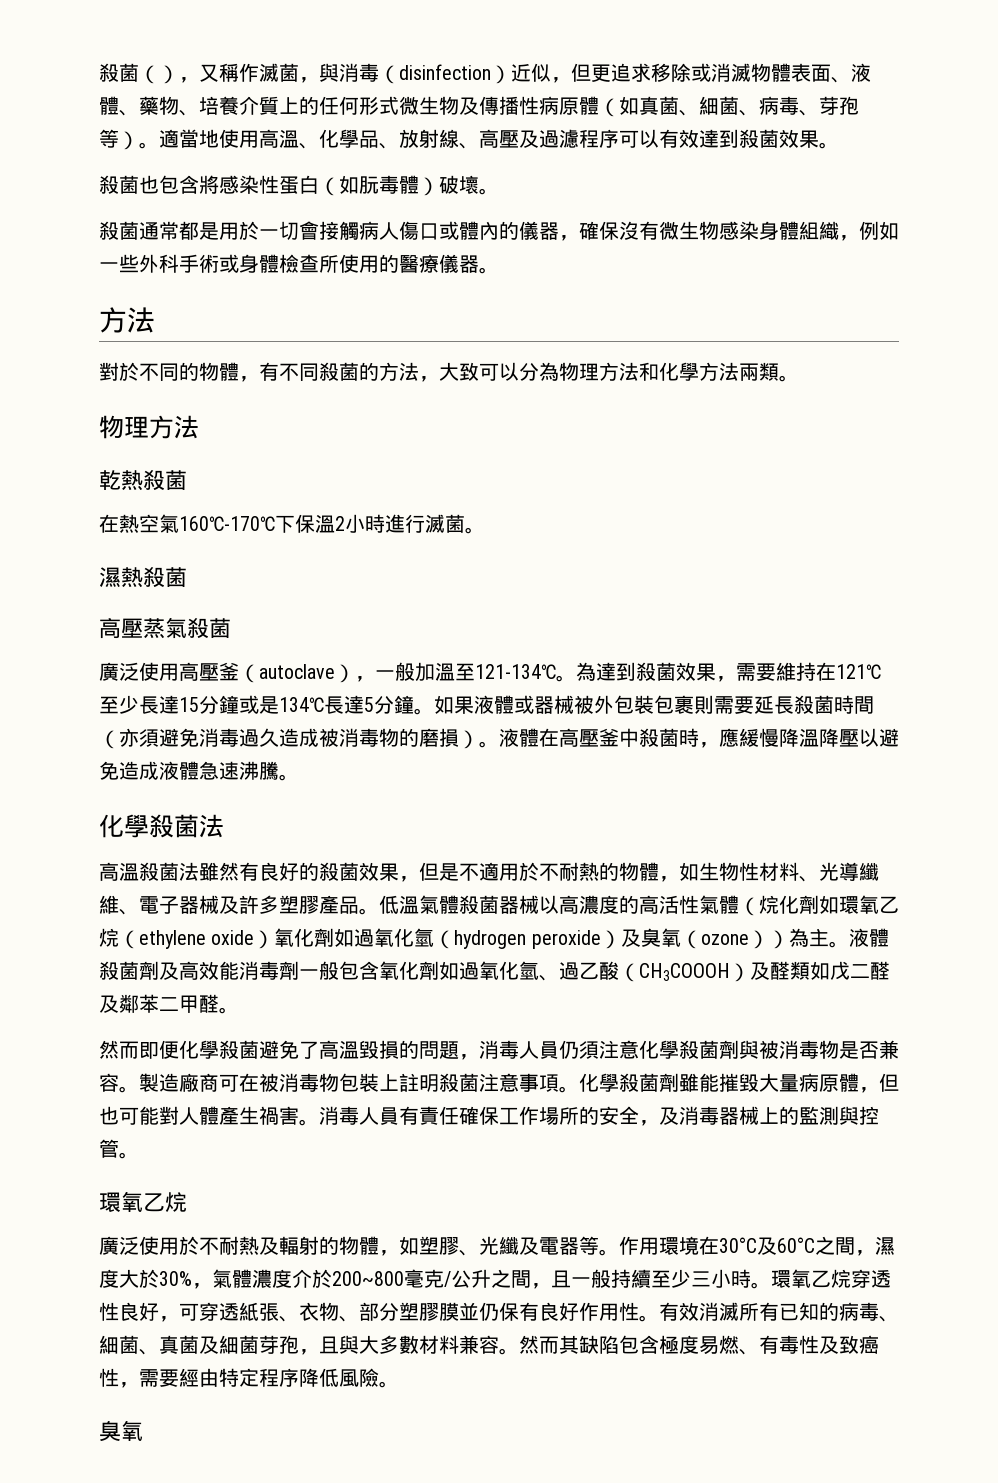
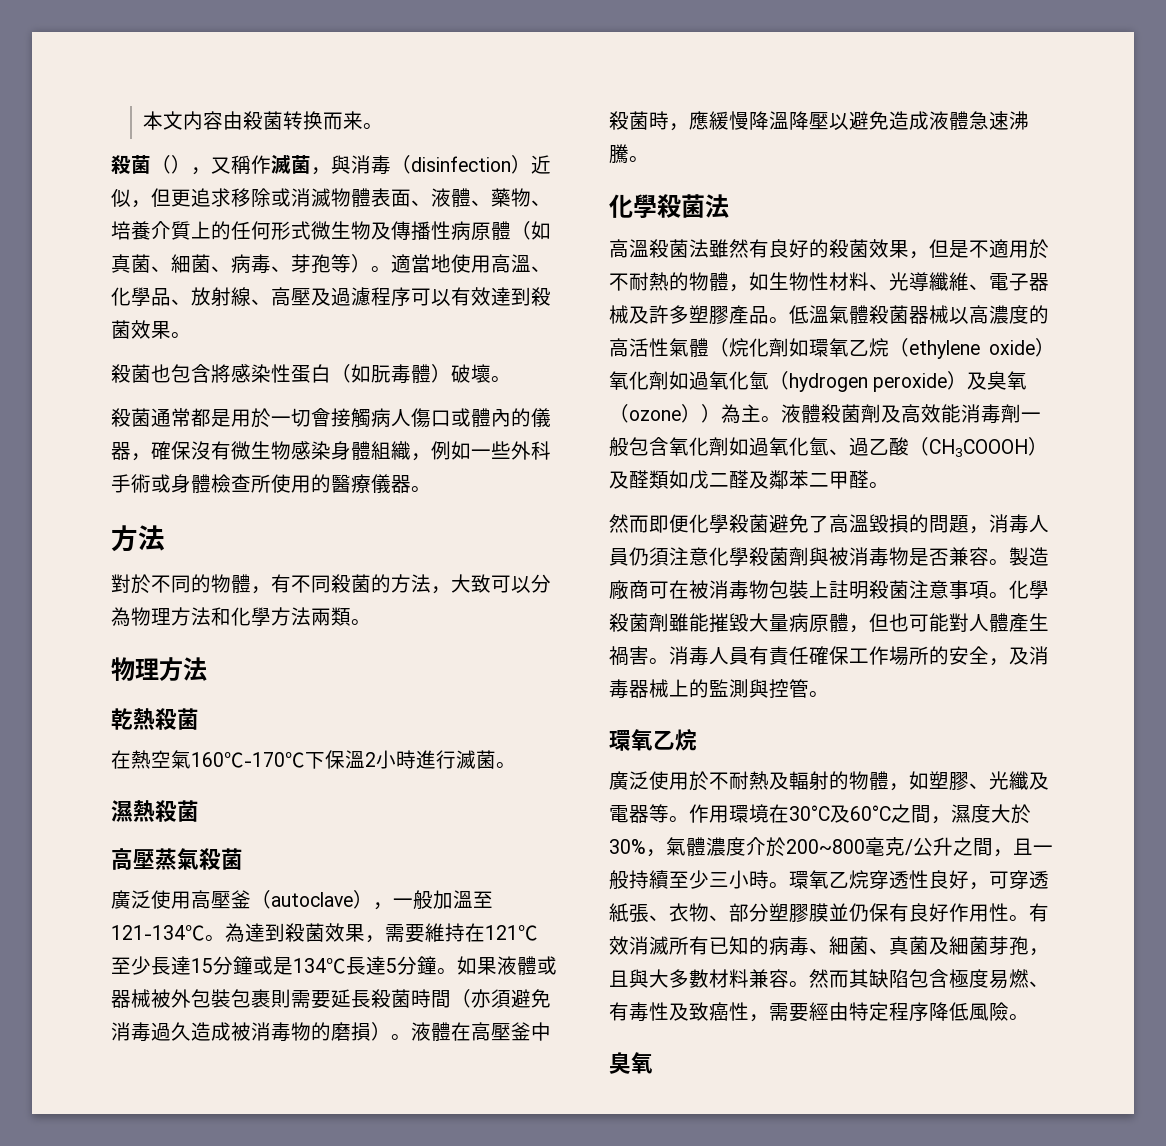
+ 本文内容由殺菌转换而来。

